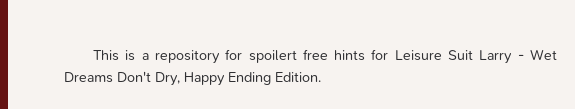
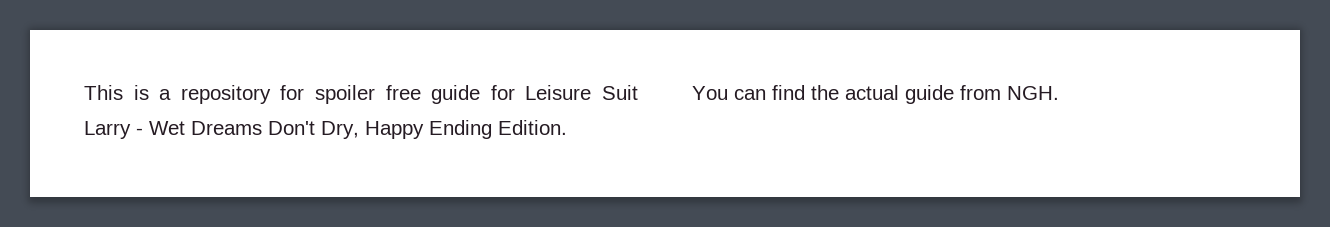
- This is a repository for spoilert free hints for Leisure Suit Larry - Wet Dreams Don't Dry, Happy Ending Edition.
+ This is a repository for spoiler free guide for Leisure Suit Larry - Wet Dreams Don't Dry, Happy Ending Edition.
+ You can find the actual guide from NGH.

